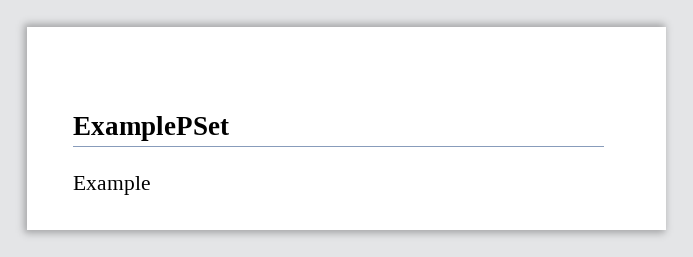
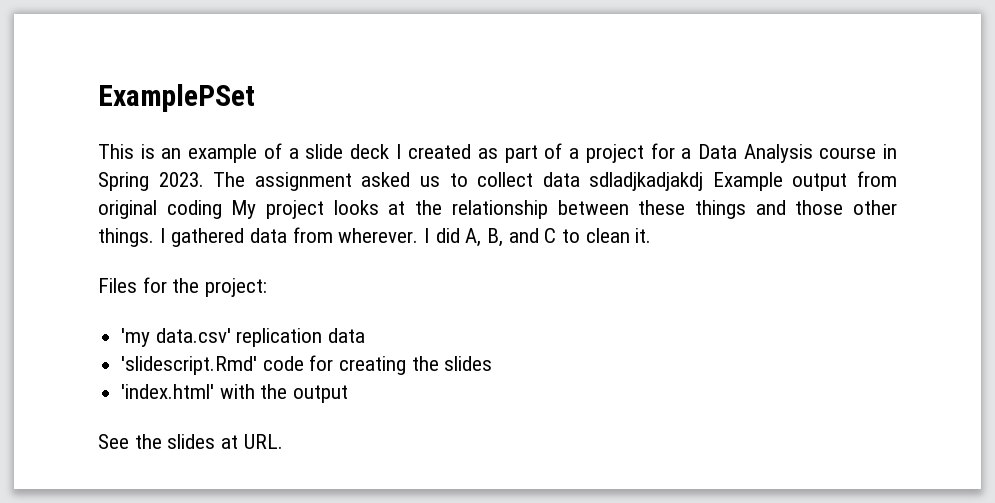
- Example
+ This is an example of a slide deck I created as part of a project for a Data Analysis course in Spring 2023. The assignment asked us to collect data sdladjkadjakdj Example output from original coding My project looks at the relationship between these things and those other things. I gathered data from wherever. I did A, B, and C to clean it.
+ Files for the project:
+ 'my data.csv' replication data
+ 'slidescript.Rmd' code for creating the slides
+ 'index.html' with the output
+ See the slides at URL.

